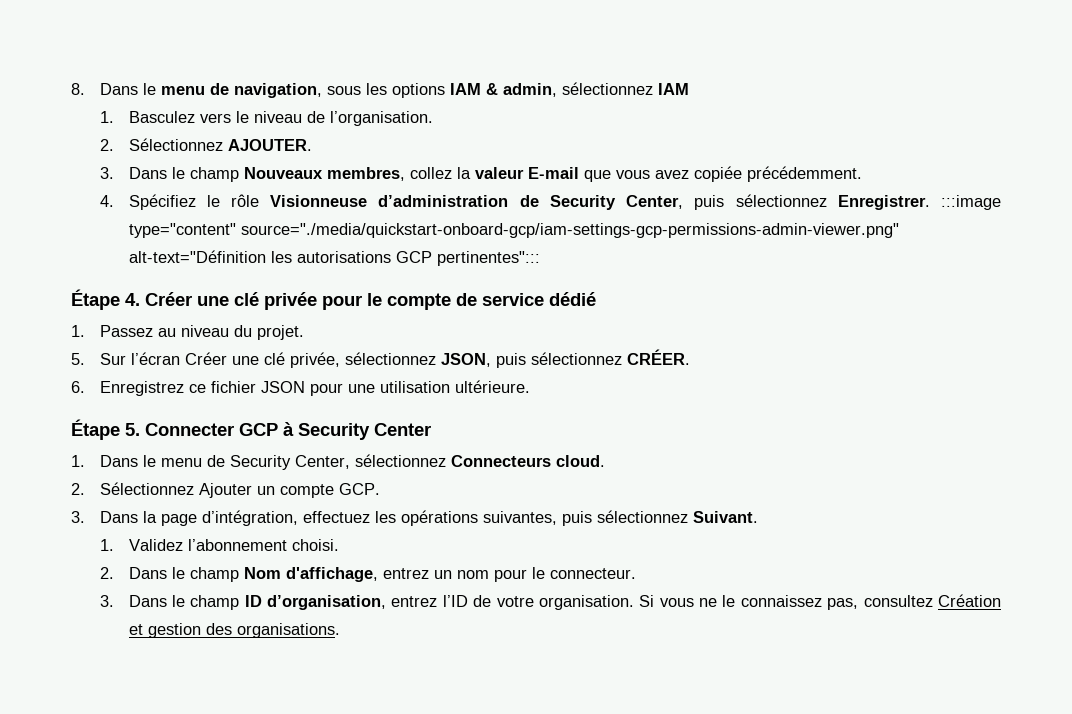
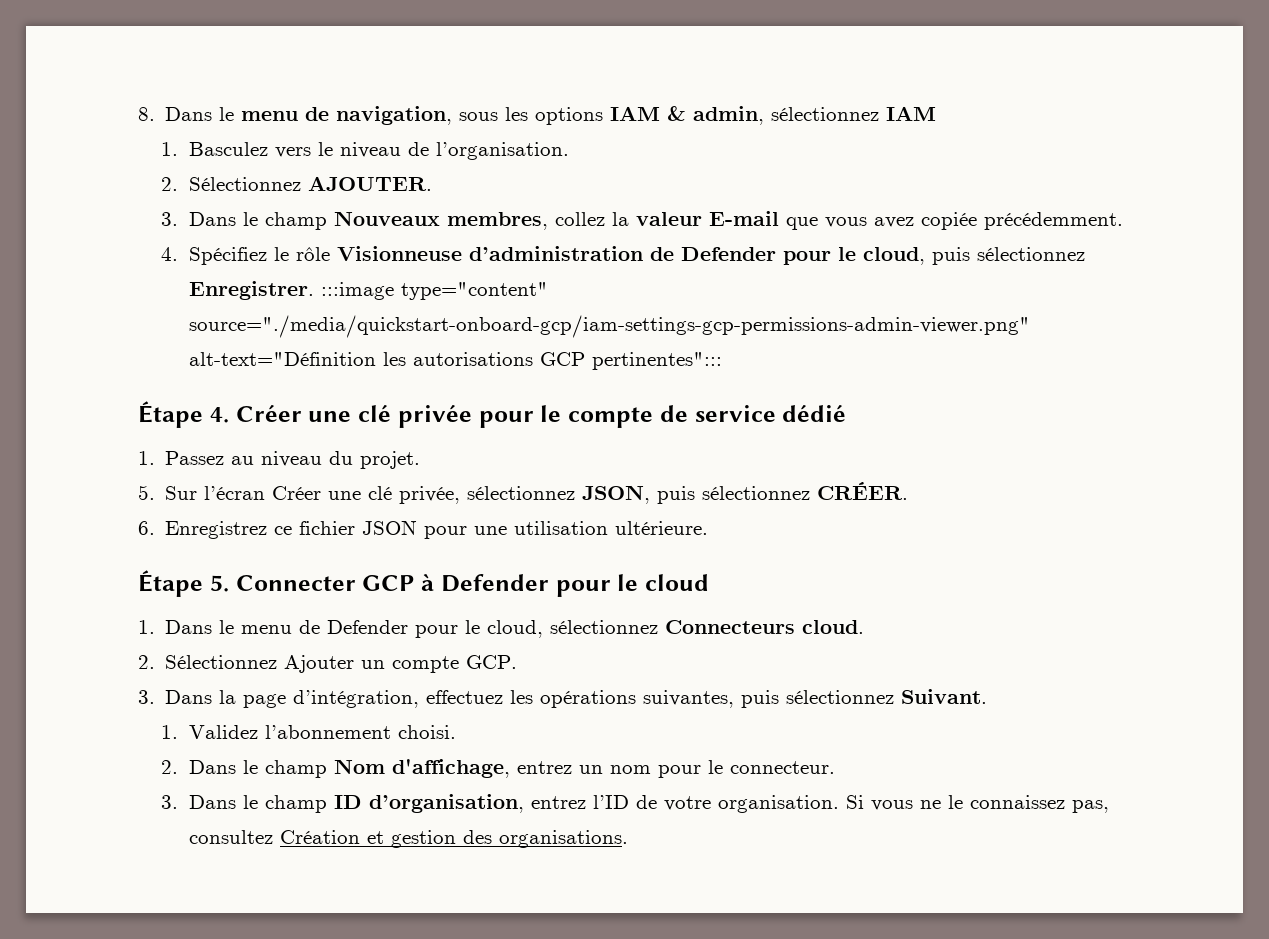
- 4. Spécifiez le rôle Visionneuse d’administration de Security Center, puis sélectionnez Enregistrer. :::image type="content" source="./media/quickstart-onboard-gcp/iam-settings-gcp-permissions-admin-viewer.png" alt-text="Définition les autorisations GCP pertinentes":::
+ 4. Spécifiez le rôle Visionneuse d’administration de Defender pour le cloud, puis sélectionnez Enregistrer. :::image type="content" source="./media/quickstart-onboard-gcp/iam-settings-gcp-permissions-admin-viewer.png" alt-text="Définition les autorisations GCP pertinentes":::
- Étape 5. Connecter GCP à Security Center
+ Étape 5. Connecter GCP à Defender pour le cloud
- 1. Dans le menu de Security Center, sélectionnez Connecteurs cloud.
+ 1. Dans le menu de Defender pour le cloud, sélectionnez Connecteurs cloud.

